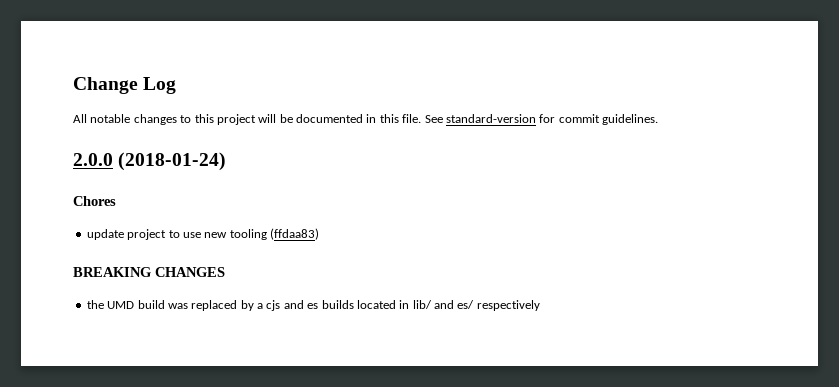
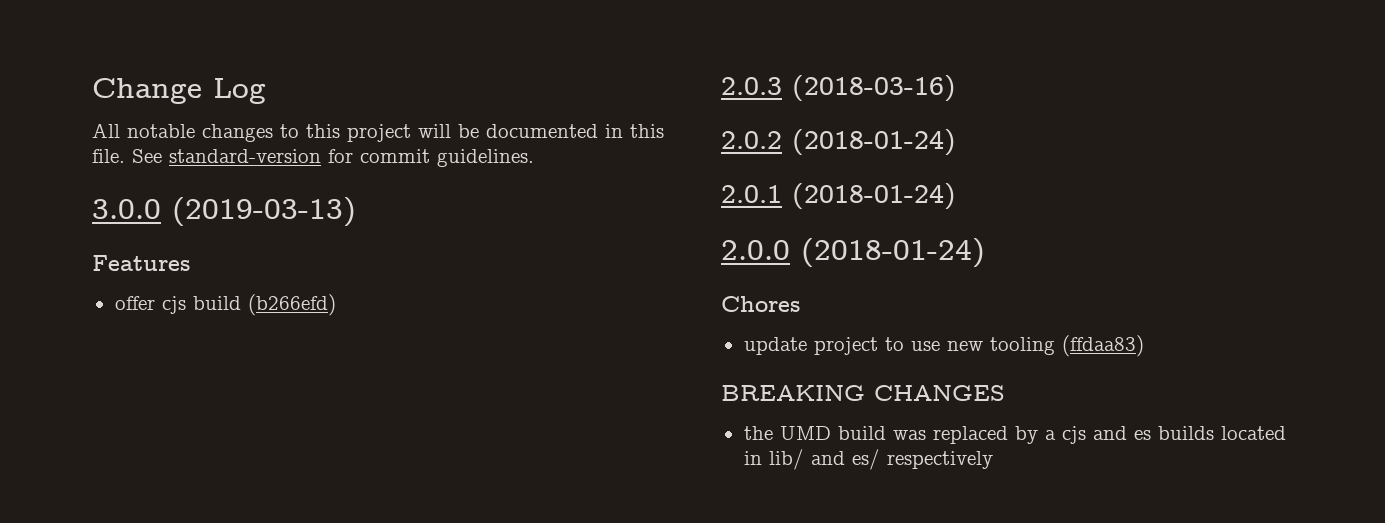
+ 3.0.0 (2019-03-13)
+ Features
+ offer cjs build (b266efd)
+ 2.0.3 (2018-03-16)
+ 2.0.2 (2018-01-24)
+ 2.0.1 (2018-01-24)

